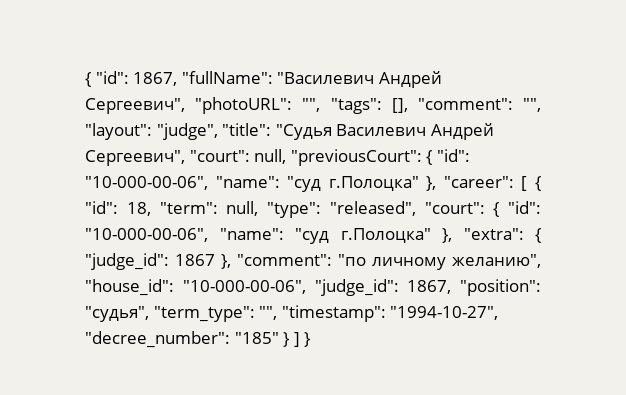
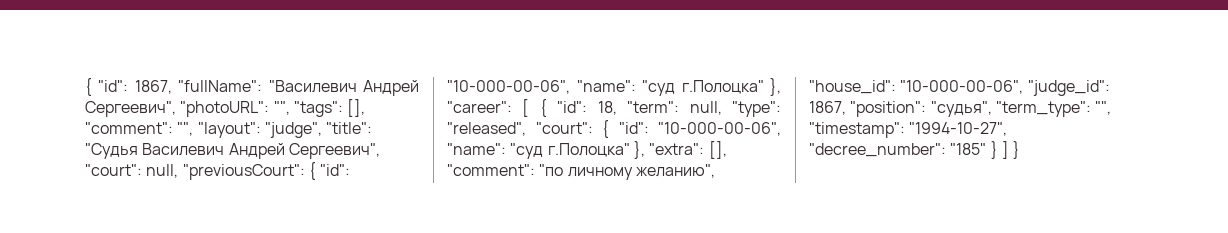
- "суд г.Полоцка" }, "extra": { "judge_id": 1867 }, "comment":
+ "суд г.Полоцка" }, "extra": [], "comment":

